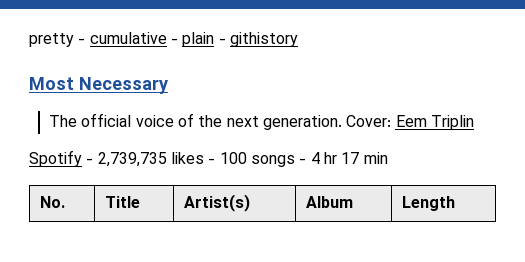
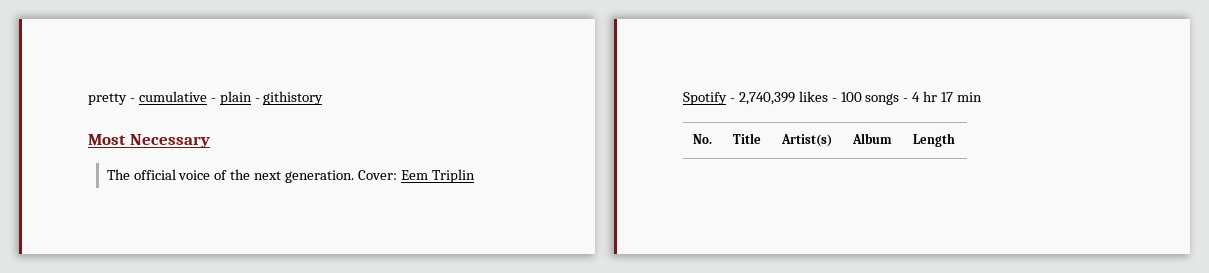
- Spotify - 2,739,735 likes - 100 songs - 4 hr 17 min
+ Spotify - 2,740,399 likes - 100 songs - 4 hr 17 min

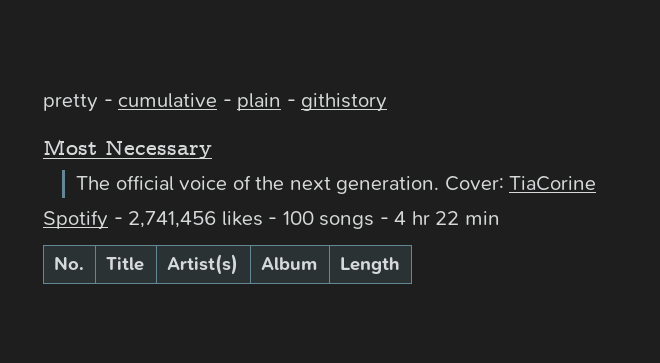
- Cover: Eem Triplin
+ Cover: TiaCorine
- Spotify - 2,740,399 likes - 100 songs - 4 hr 17 min
+ Spotify - 2,741,456 likes - 100 songs - 4 hr 22 min

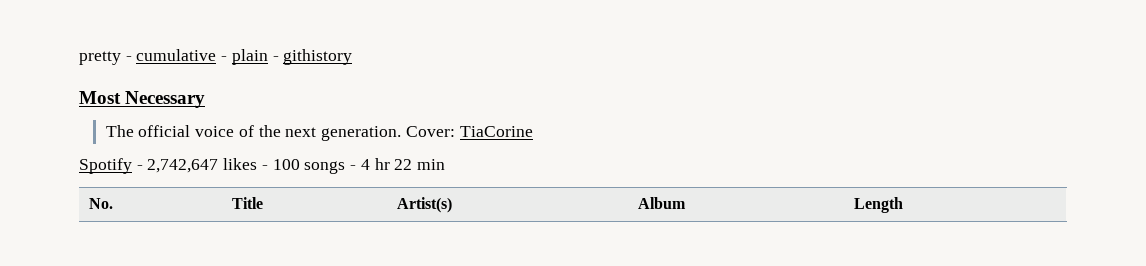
- Spotify - 2,741,456 likes - 100 songs - 4 hr 22 min
+ Spotify - 2,742,647 likes - 100 songs - 4 hr 22 min

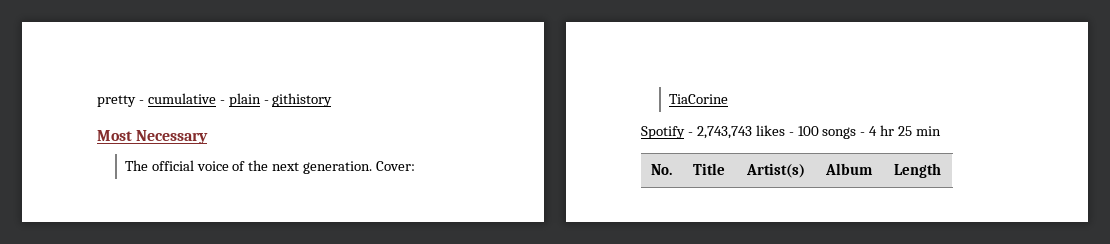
- Spotify - 2,742,647 likes - 100 songs - 4 hr 22 min
+ Spotify - 2,743,743 likes - 100 songs - 4 hr 25 min

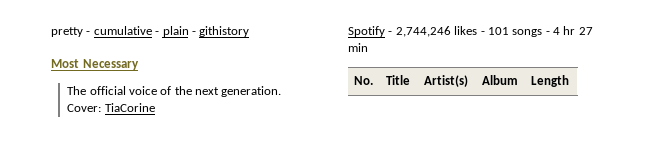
- Spotify - 2,743,743 likes - 100 songs - 4 hr 25 min
+ Spotify - 2,744,246 likes - 101 songs - 4 hr 27 min

